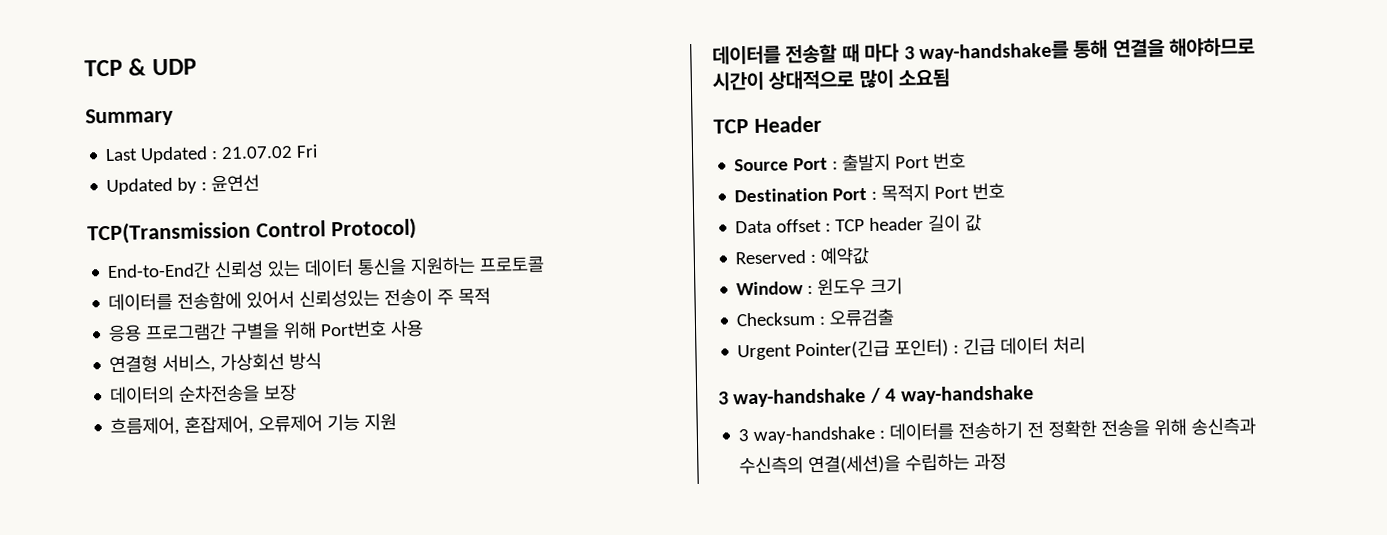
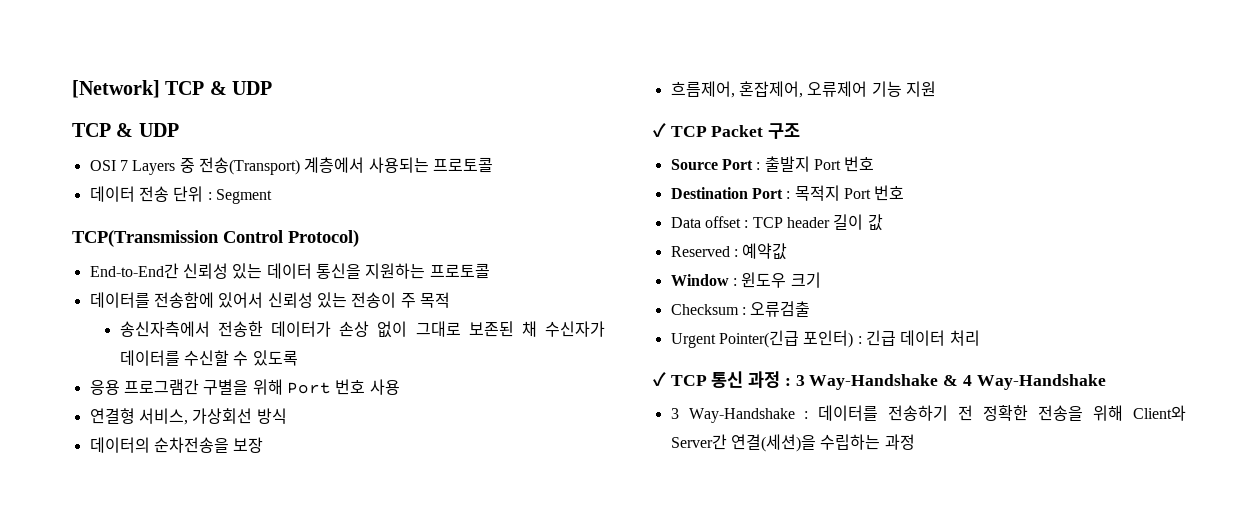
+ [Network] TCP & UDP
  TCP & UDP
- Summary
- Last Updated : 21.07.02 Fri
- Updated by : 윤연선
+ OSI 7 Layers 중 전송(Transport) 계층에서 사용되는 프로토콜
+ 데이터 전송 단위 : Segment
- 데이터를 전송함에 있어서 신뢰성있는 전송이 주 목적
+ 데이터를 전송함에 있어서 신뢰성 있는 전송이 주 목적
+ 송신자측에서 전송한 데이터가 손상 없이 그대로 보존된 채 수신자가 데이터를 수신할 수 있도록
- 응용 프로그램간 구별을 위해 Port번호 사용
+ 응용 프로그램간 구별을 위해 Port 번호 사용
- 데이터를 전송할 때 마다 3 way-handshake를 통해 연결을 해야하므로 시간이 상대적으로 많이 소요됨
- TCP Header
+ ✓ TCP Packet 구조
- 3 way-handshake / 4 way-handshake
- 3 way-handshake : 데이터를 전송하기 전 정확한 전송을 위해 송신측과 수신측의 연결(세션)을 수립하는 과정
+ ✓ TCP 통신 과정 : 3 Way-Handshake & 4 Way-Handshake
+ 3 Way-Handshake : 데이터를 전송하기 전 정확한 전송을 위해 Client와 Server간 연결(세션)을 수립하는 과정

